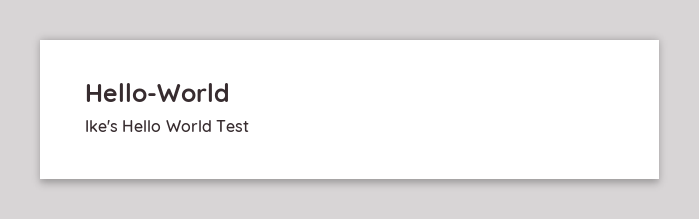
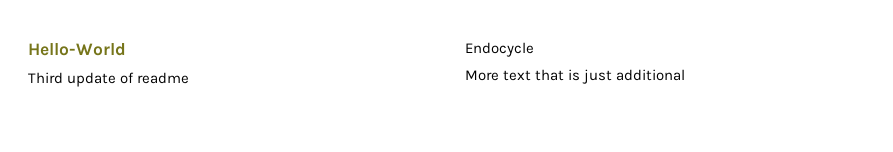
- Ike's Hello World Test
+ Third update of readme
+ Endocycle
+ More text that is just additional

